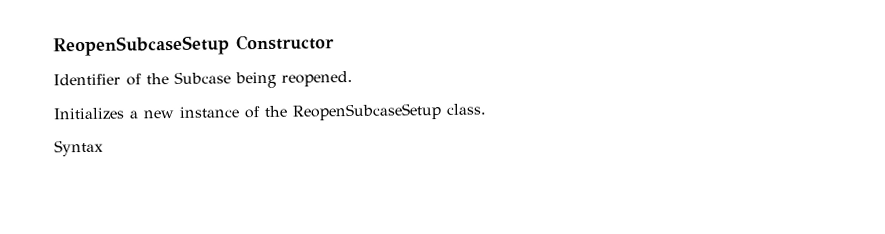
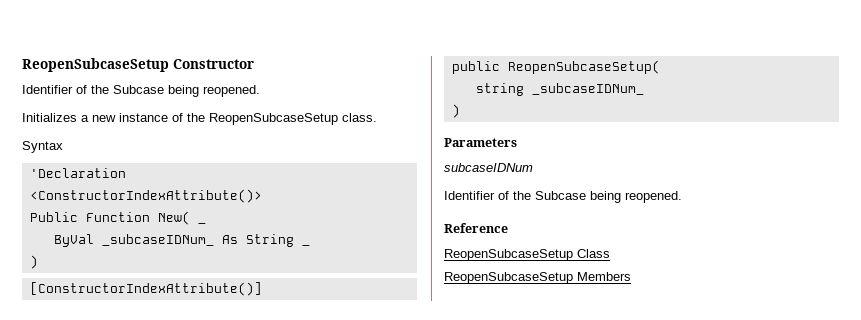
+ 'Declaration
+ <ConstructorIndexAttribute()>
+ Public Function New( _
+ ByVal _subcaseIDNum_ As String _
+ )
+ [ConstructorIndexAttribute()]
+ public ReopenSubcaseSetup(
+ string _subcaseIDNum_
+ )
+ Parameters
+ subcaseIDNum
+ Identifier of the Subcase being reopened.
+ Reference
+ ReopenSubcaseSetup Class
+ ReopenSubcaseSetup Members

